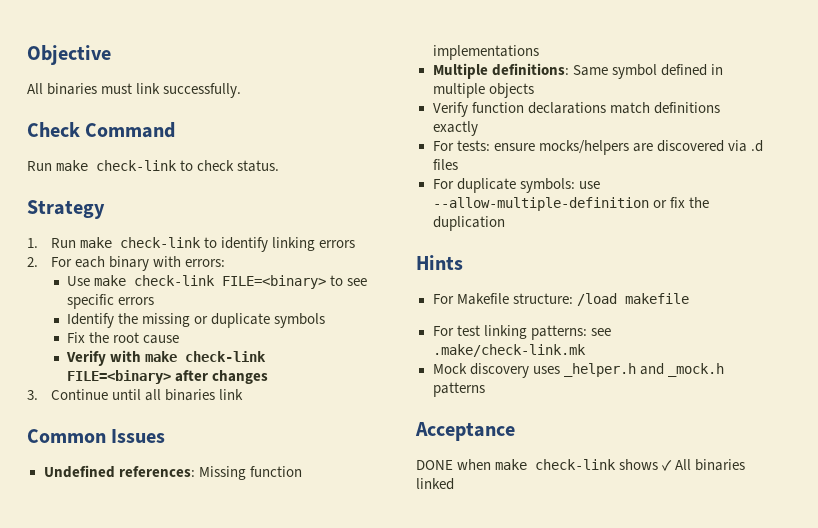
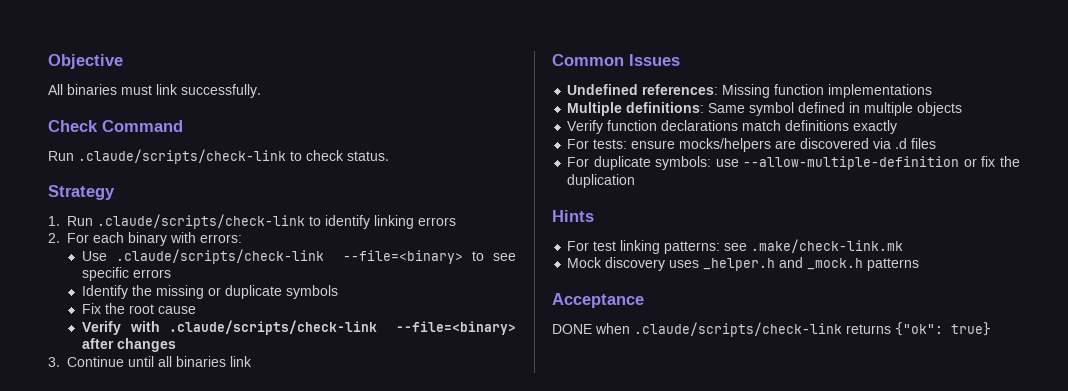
- Run make check-link to check status.
+ Run .claude/scripts/check-link to check status.
- 1. Run make check-link to identify linking errors
+ 1. Run .claude/scripts/check-link to identify linking errors
- Use make check-link FILE=<binary> to see specific errors
+ Use .claude/scripts/check-link --file=<binary> to see specific errors
- Verify with make check-link FILE=<binary> after changes
+ Verify with .claude/scripts/check-link --file=<binary> after changes
- For Makefile structure: /load makefile
- DONE when make check-link shows ✓ All binaries linked
+ DONE when .claude/scripts/check-link returns {"ok": true}

